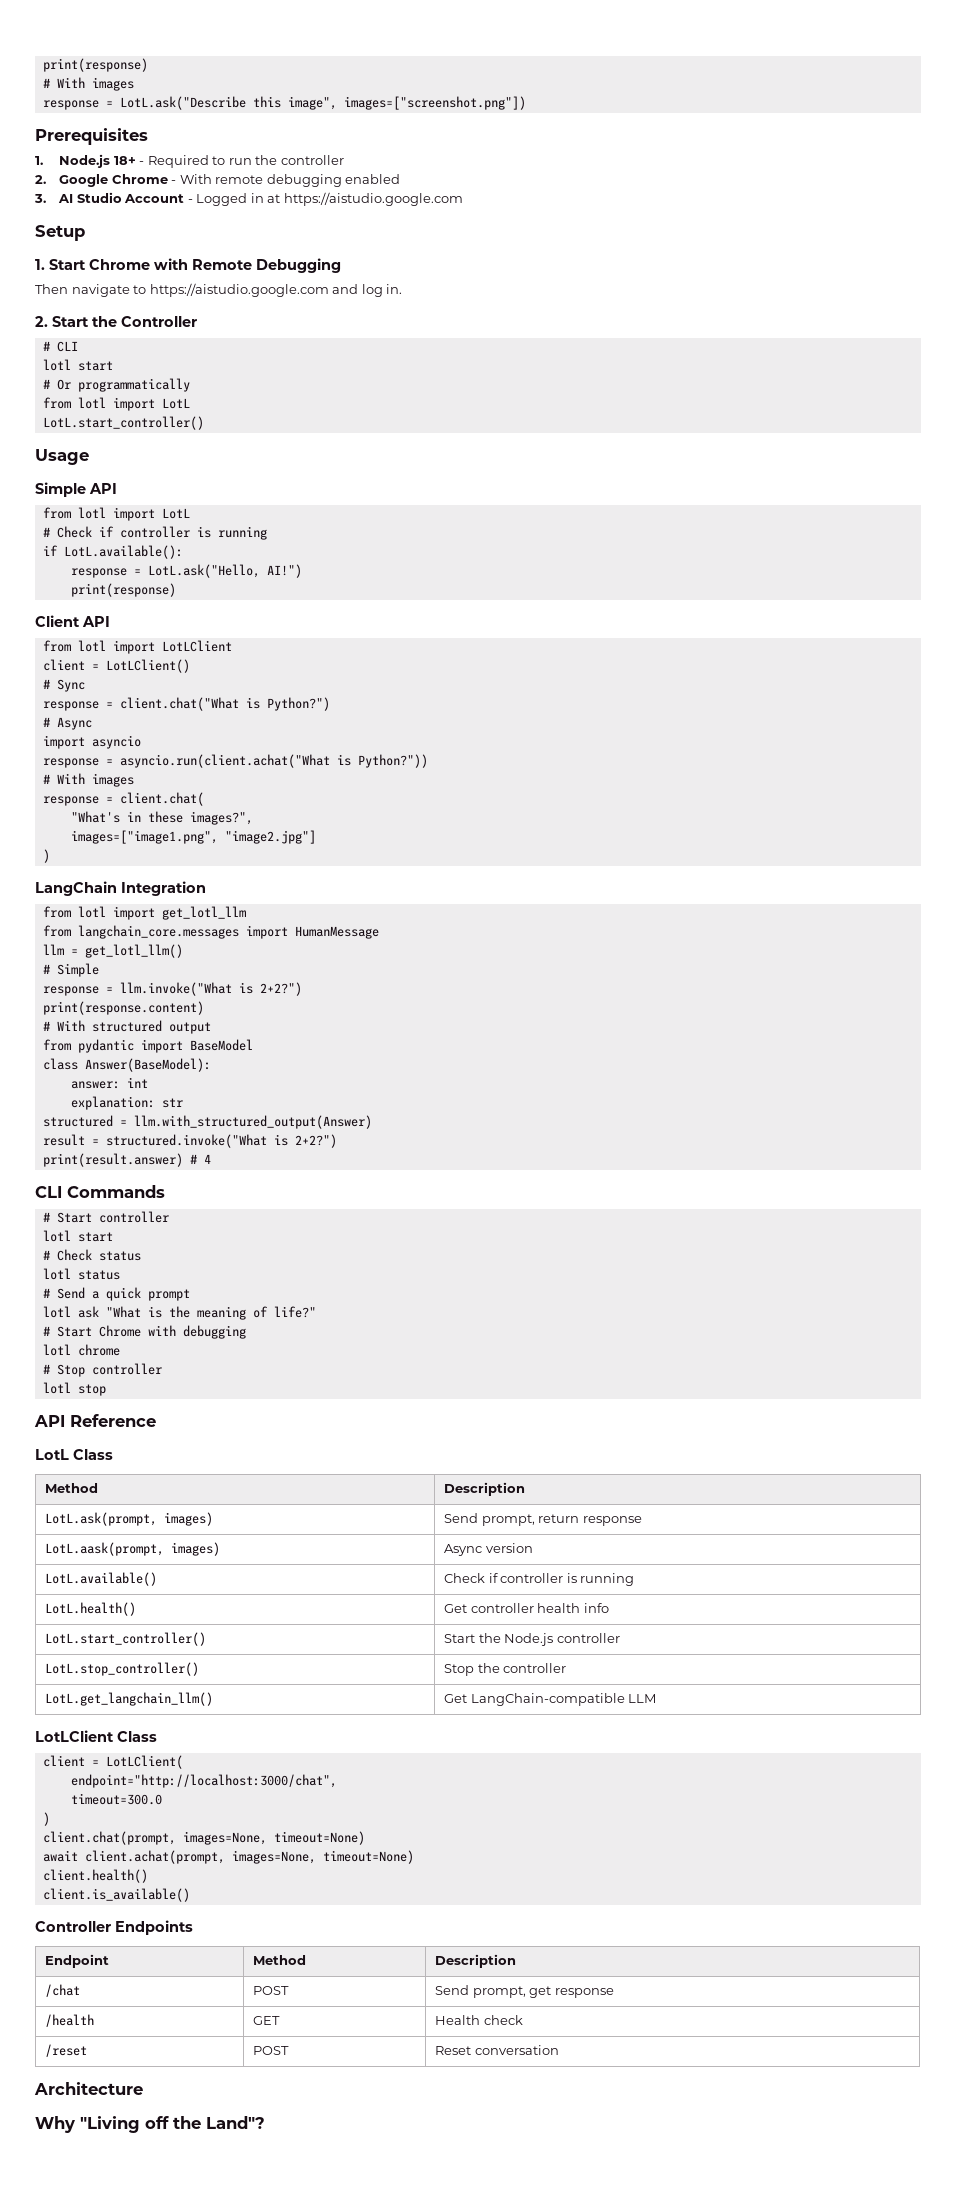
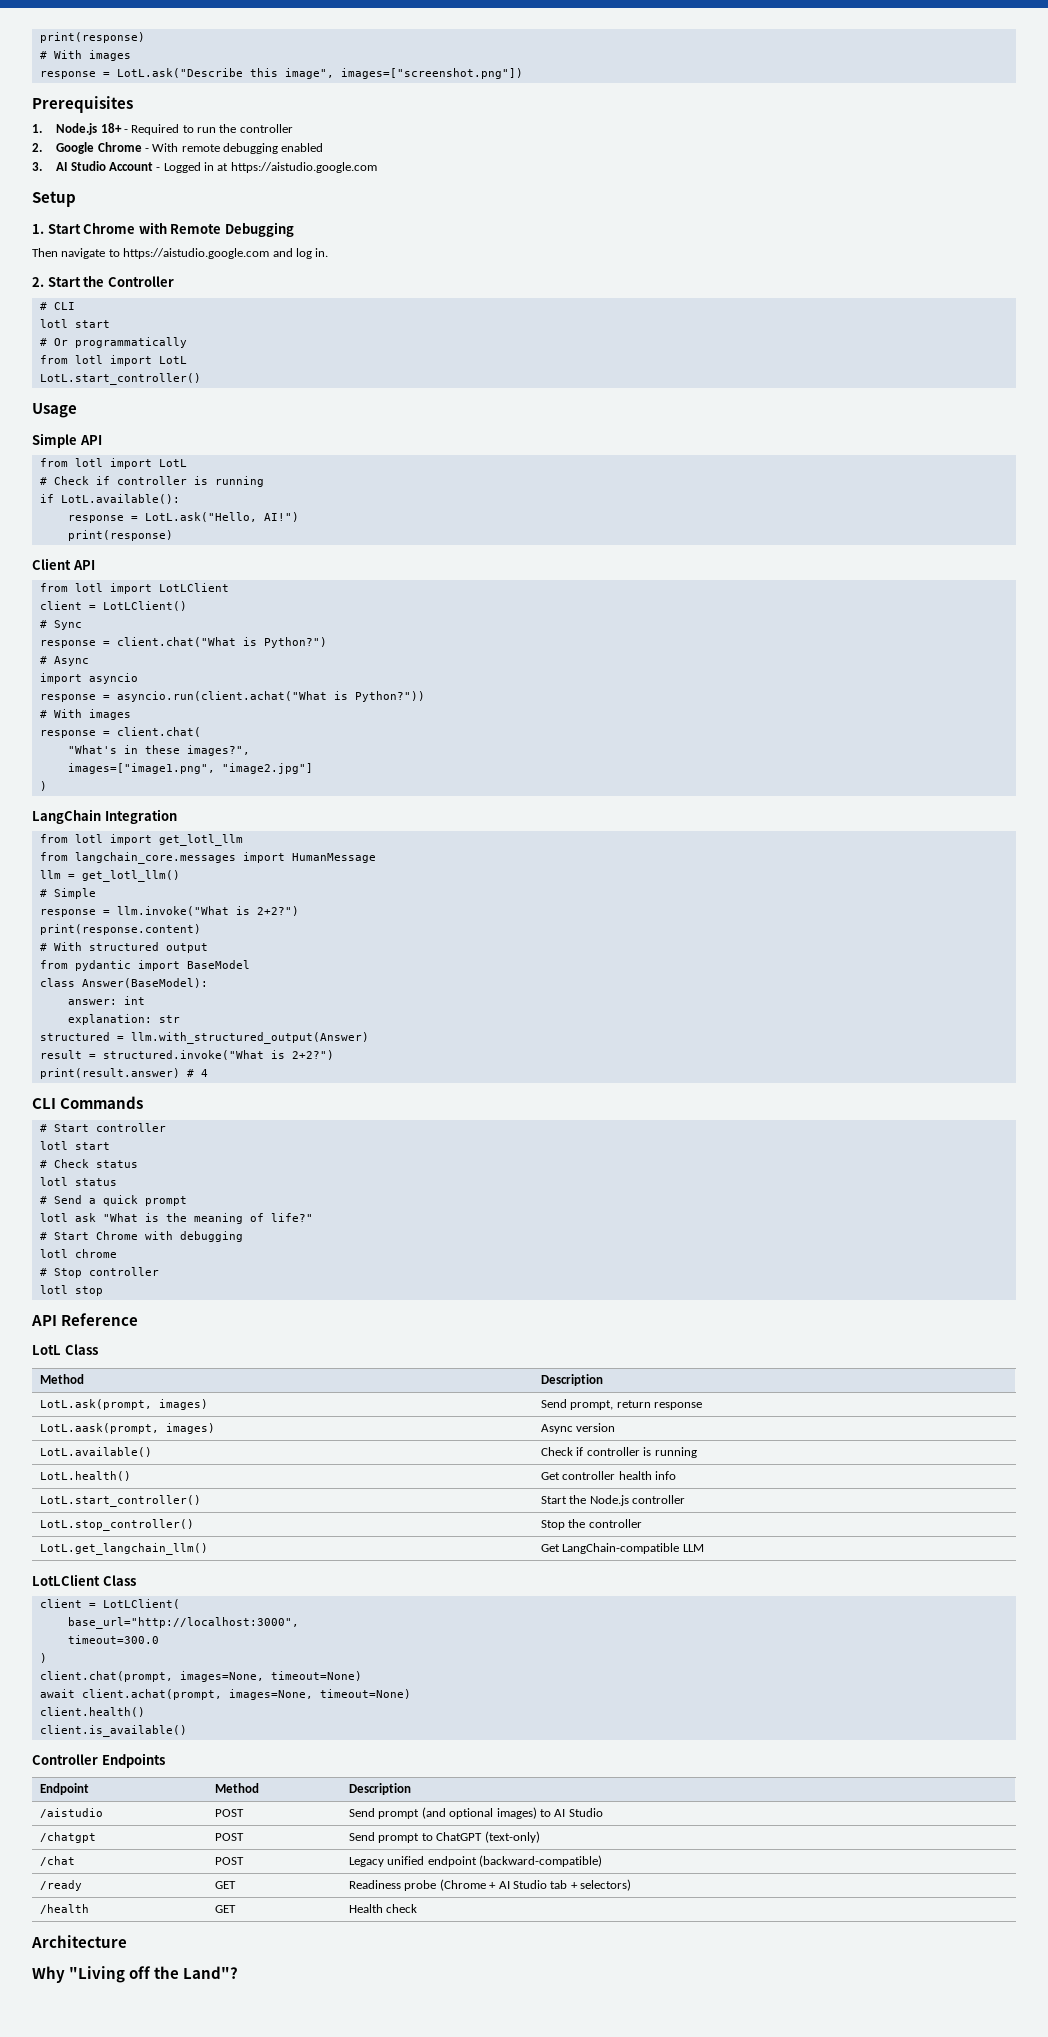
- endpoint="http://localhost:3000/chat",
+ base_url="http://localhost:3000",
- /chat | POST | Send prompt, get response
+ /aistudio | POST | Send prompt (and optional images) to AI Studio
+ /chatgpt | POST | Send prompt to ChatGPT (text-only)
+ /chat | POST | Legacy unified endpoint (backward-compatible)
+ /ready | GET | Readiness probe (Chrome + AI Studio tab + selectors)
- /reset | POST | Reset conversation

